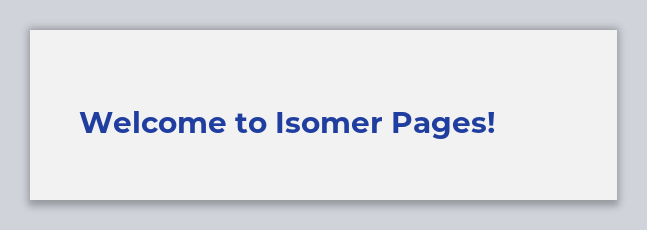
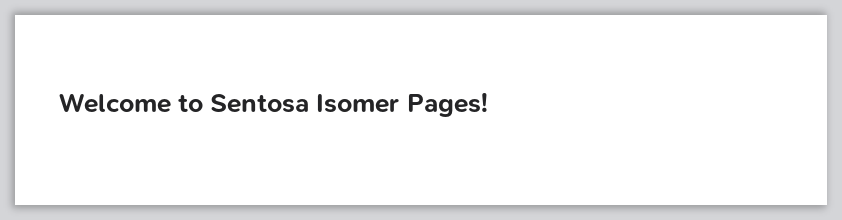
- Welcome to Isomer Pages!
+ Welcome to Sentosa Isomer Pages!

